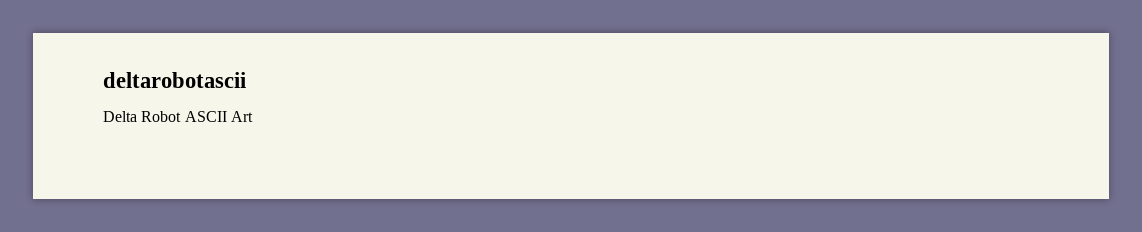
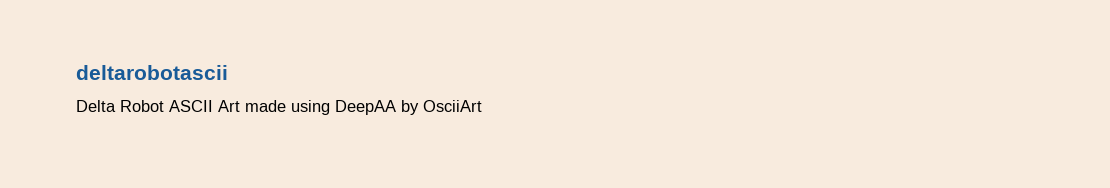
- Delta Robot ASCII Art
+ Delta Robot ASCII Art made using DeepAA by OsciiArt

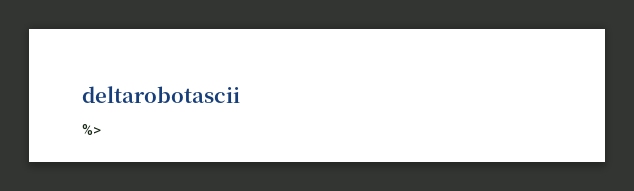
- Delta Robot ASCII Art made using DeepAA by OsciiArt
+ %>

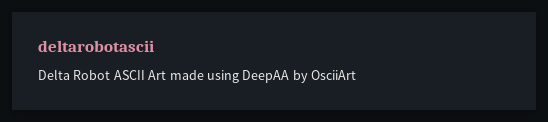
- %>
+ Delta Robot ASCII Art made using DeepAA by OsciiArt

